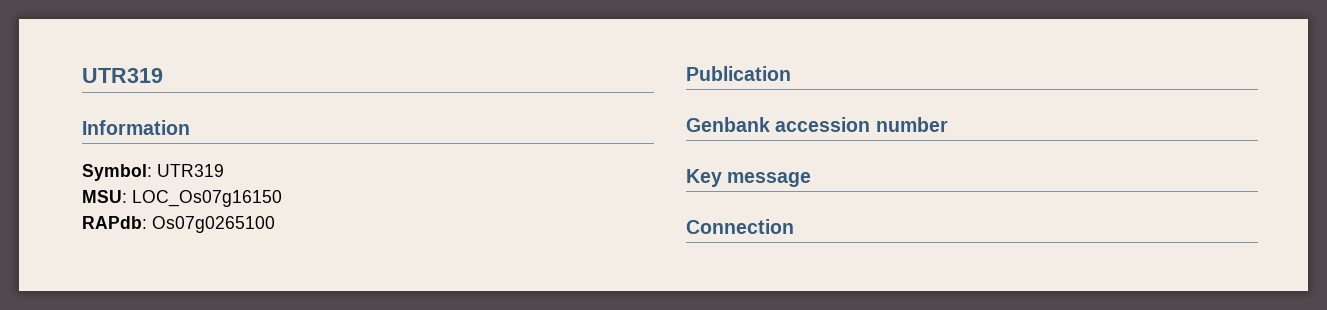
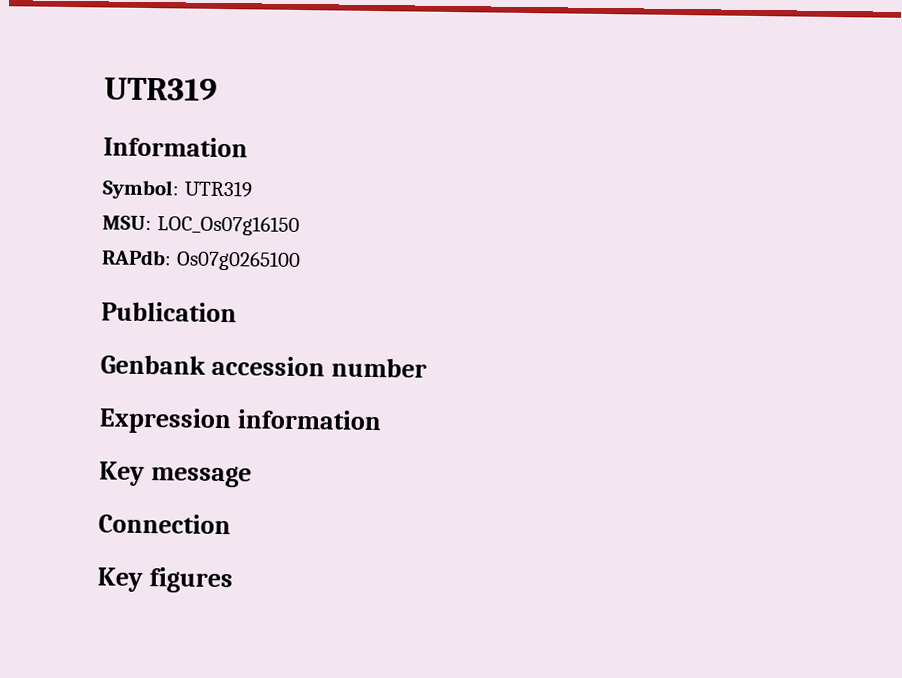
+ Expression information
+ Key figures

